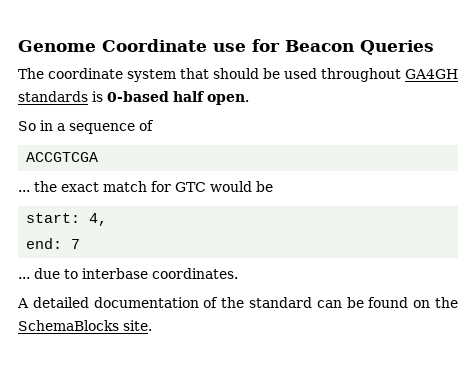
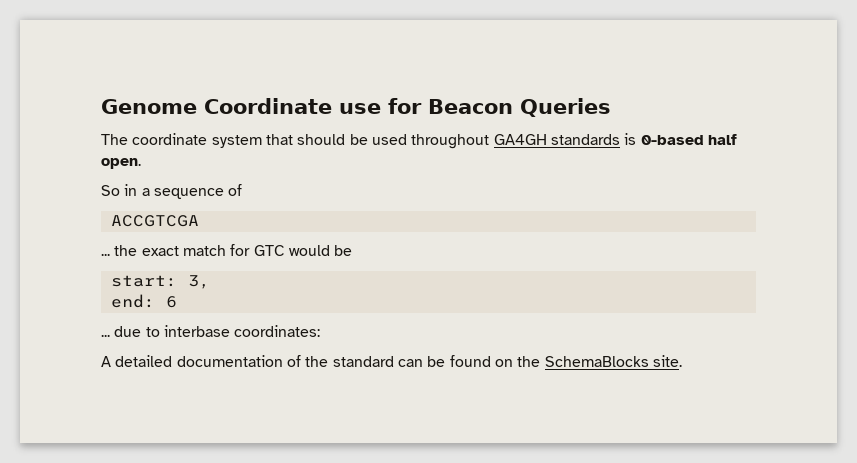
- start: 4,
+ start: 3,
- end: 7
+ end: 6
- ... due to interbase coordinates.
+ ... due to interbase coordinates:

